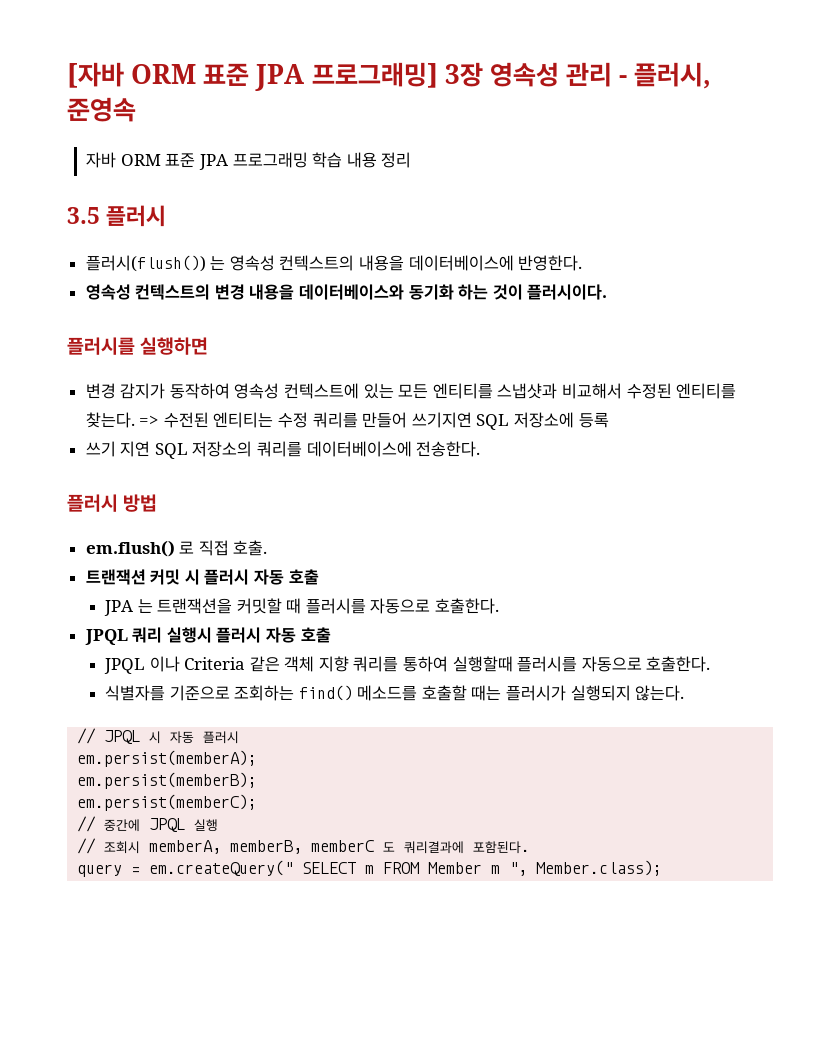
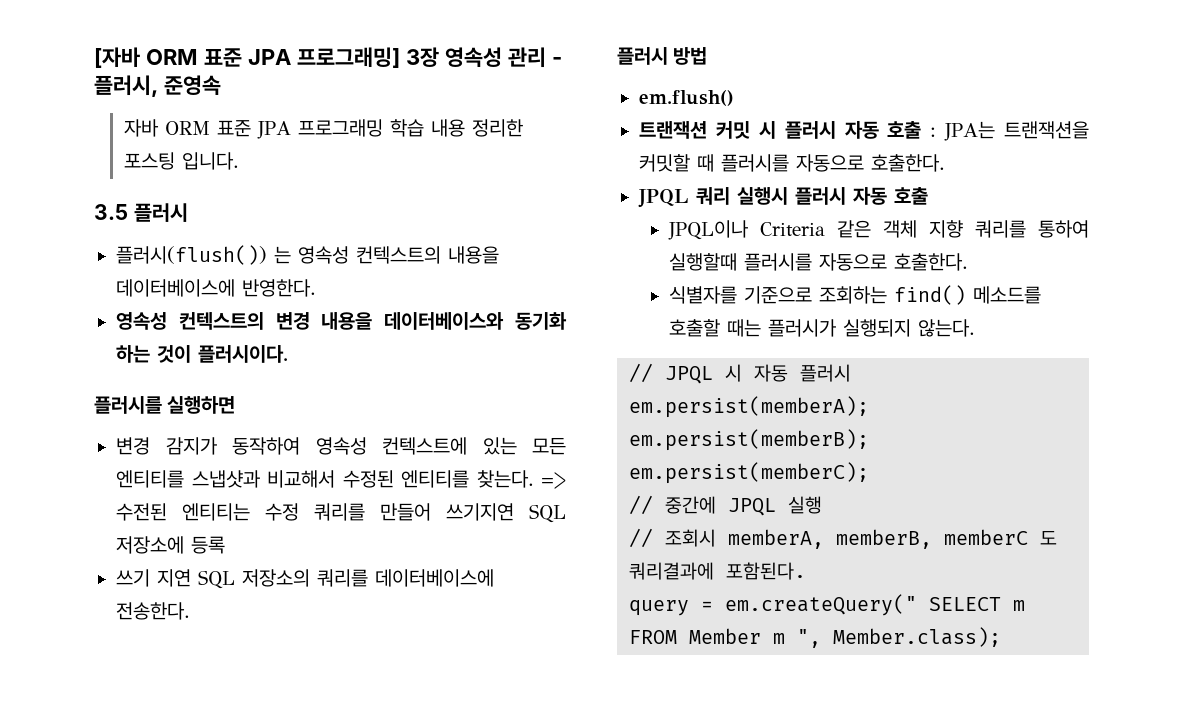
- 자바 ORM 표준 JPA 프로그래밍 학습 내용 정리
+ 자바 ORM 표준 JPA 프로그래밍 학습 내용 정리한 포스팅 입니다.
- em.flush() 로 직접 호출.
+ em.flush()
- 트랜잭션 커밋 시 플러시 자동 호출
- JPA 는 트랜잭션을 커밋할 때 플러시를 자동으로 호출한다.
+ 트랜잭션 커밋 시 플러시 자동 호출 : JPA는 트랜잭션을 커밋할 때 플러시를 자동으로 호출한다.
- JPQL 이나 Criteria 같은 객체 지향 쿼리를 통하여 실행할때 플러시를 자동으로 호출한다.
+ JPQL이나 Criteria 같은 객체 지향 쿼리를 통하여 실행할때 플러시를 자동으로 호출한다.

